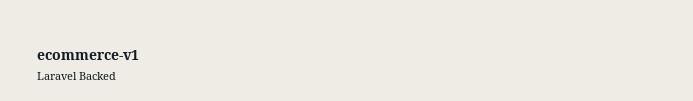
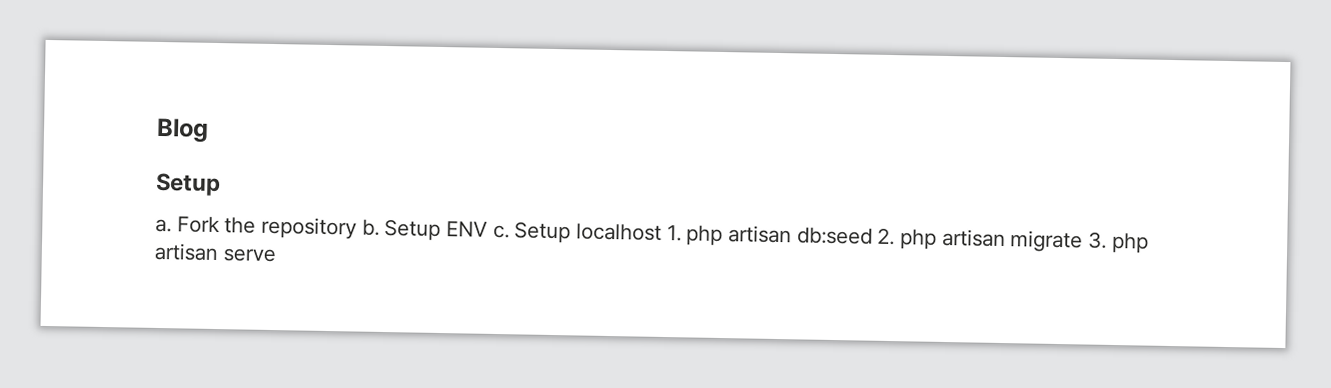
- ecommerce-v1
- Laravel Backed
+ Blog
+ Setup
+ a. Fork the repository b. Setup ENV c. Setup localhost 1. php artisan db:seed 2. php artisan migrate 3. php artisan serve

